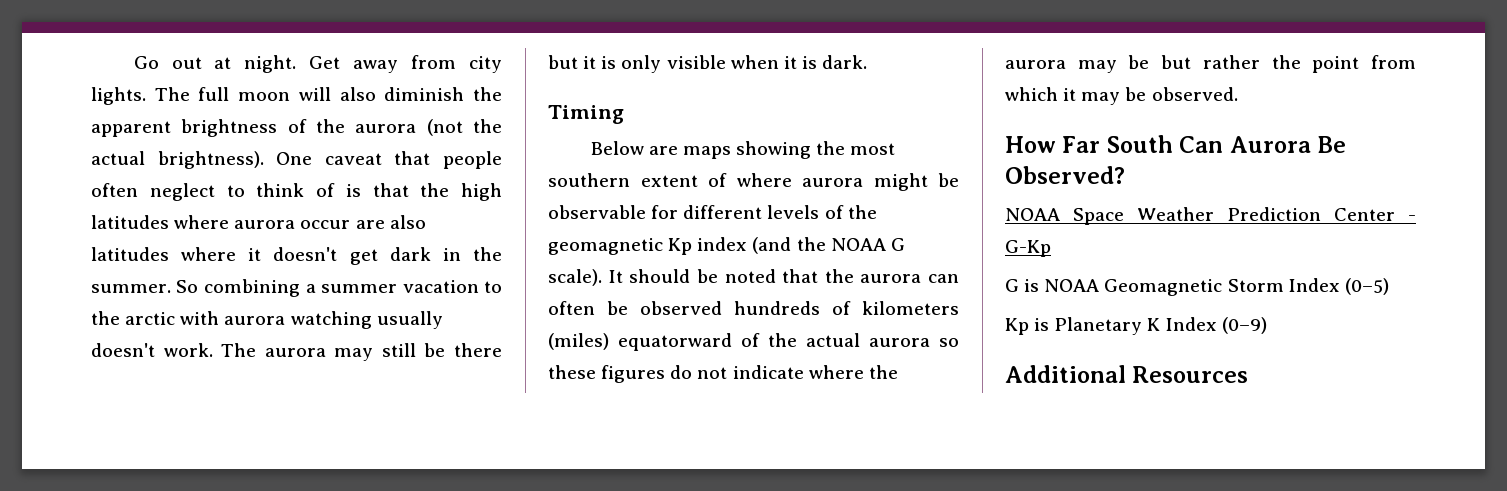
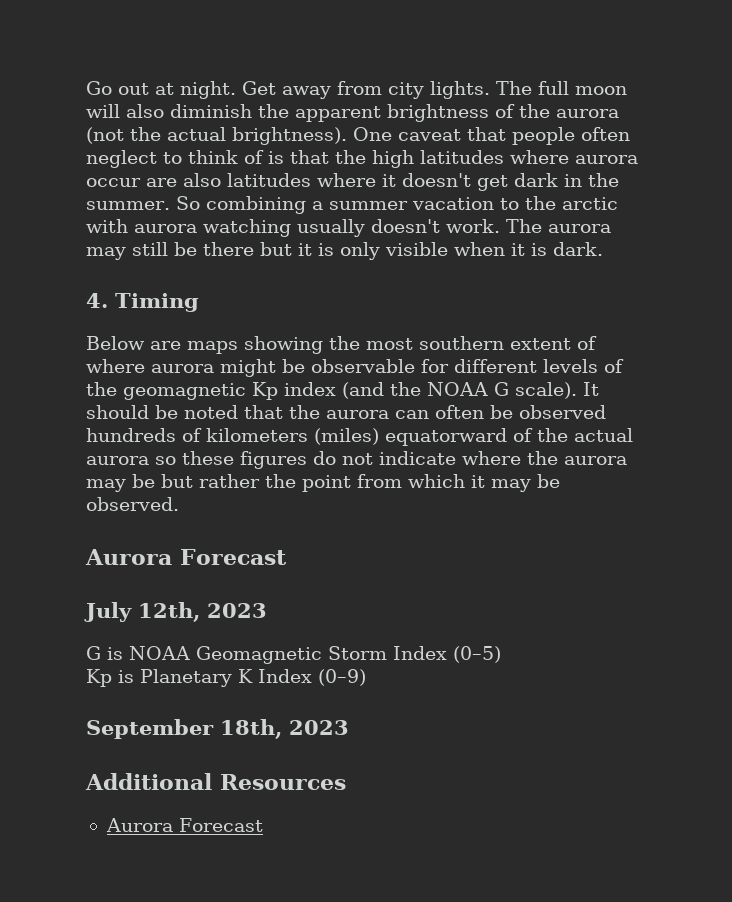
- Timing
+ 4. Timing
  It should be noted that the aurora can often be observed hundreds of kilometers (miles) equatorward of the actual aurora so these figures do not indicate where the aurora may be but rather the point from which it may be observed.
- How Far South Can Aurora Be Observed?
- NOAA Space Weather Prediction Center - G-Kp
+ Aurora Forecast
+ July 12th, 2023
+ September 18th, 2023
  Additional Resources
+ Aurora Forecast

